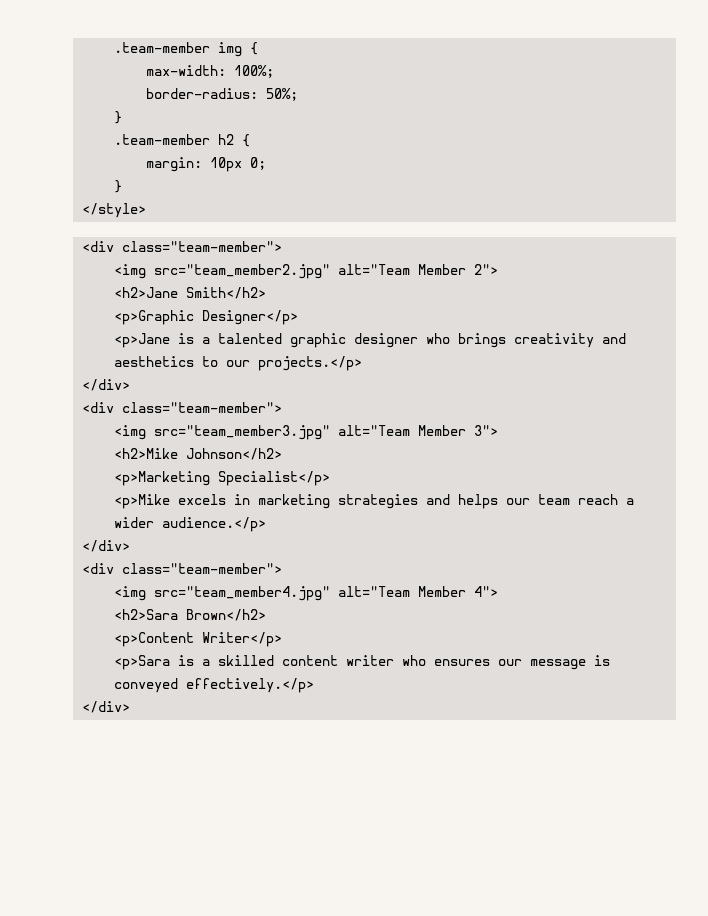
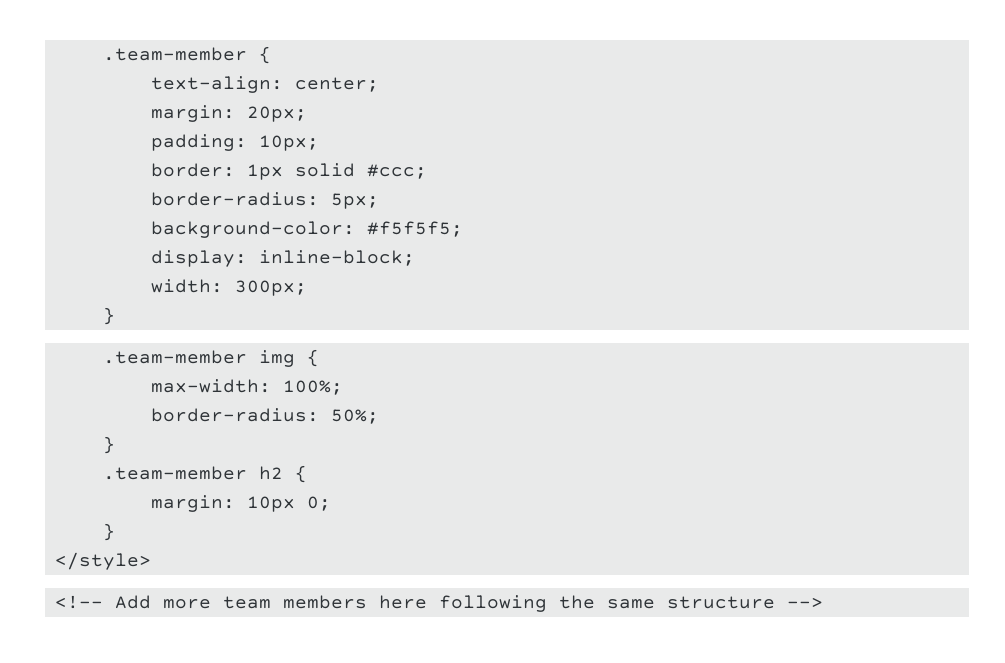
+ .team-member {
+ text-align: center;
+ margin: 20px;
+ padding: 10px;
+ border: 1px solid #ccc;
+ border-radius: 5px;
+ background-color: #f5f5f5;
+ display: inline-block;
+ width: 300px;
+ }
  </style>
- <div class="team-member">
- <img src="team_member2.jpg" alt="Team Member 2">
- <h2>Jane Smith</h2>
- <p>Graphic Designer</p>
- <p>Jane is a talented graphic designer who brings creativity and aesthetics to our projects.</p>
- </div>
- <div class="team-member">
- <img src="team_member3.jpg" alt="Team Member 3">
- <h2>Mike Johnson</h2>
- <p>Marketing Specialist</p>
- <p>Mike excels in marketing strategies and helps our team reach a wider audience.</p>
- </div>
- <div class="team-member">
- <img src="team_member4.jpg" alt="Team Member 4">
- <h2>Sara Brown</h2>
- <p>Content Writer</p>
- <p>Sara is a skilled content writer who ensures our message is conveyed effectively.</p>
- </div>
+ <!-- Add more team members here following the same structure -->

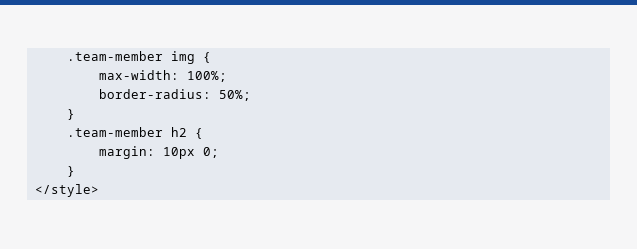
- .team-member {
- text-align: center;
- margin: 20px;
- padding: 10px;
- border: 1px solid #ccc;
- border-radius: 5px;
- background-color: #f5f5f5;
- display: inline-block;
- width: 300px;
- }
- <!-- Add more team members here following the same structure -->

